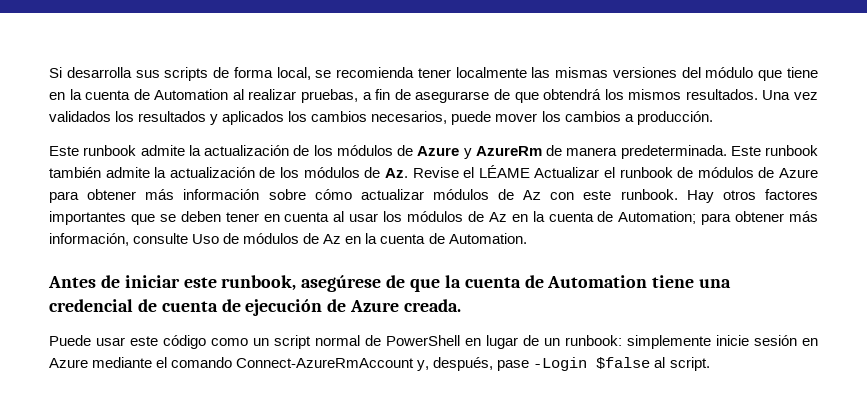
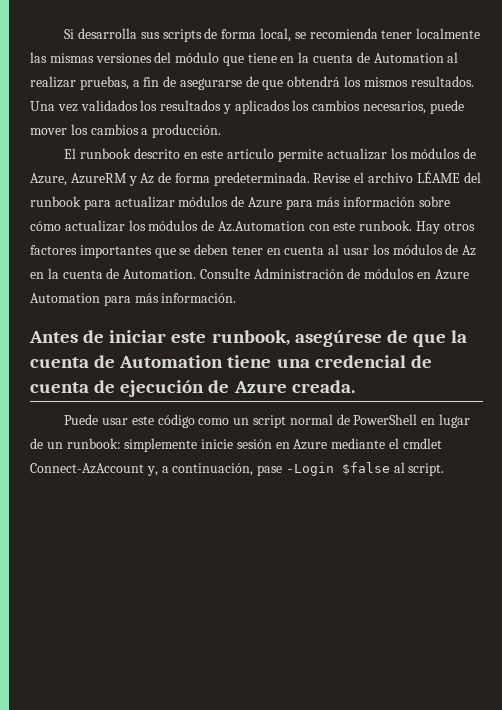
- Este runbook admite la actualización de los módulos de Azure y AzureRm de manera predeterminada. Este runbook también admite la actualización de los módulos de Az. Revise el LÉAME Actualizar el runbook de módulos de Azure para obtener más información sobre cómo actualizar módulos de Az con este runbook.
+ El runbook descrito en este artículo permite actualizar los módulos de Azure, AzureRM y Az de forma predeterminada. Revise el archivo LÉAME del runbook para actualizar módulos de Azure para más información sobre cómo actualizar los módulos de Az.Automation con este runbook.
- Hay otros factores importantes que se deben tener en cuenta al usar los módulos de Az en la cuenta de Automation; para obtener más información, consulte Uso de módulos de Az en la cuenta de Automation.
+ Hay otros factores importantes que se deben tener en cuenta al usar los módulos de Az en la cuenta de Automation. Consulte Administración de módulos en Azure Automation para más información.
- Puede usar este código como un script normal de PowerShell en lugar de un runbook: simplemente inicie sesión en Azure mediante el comando Connect-AzureRmAccount y, después, pase -Login $false al script.
+ Puede usar este código como un script normal de PowerShell en lugar de un runbook: simplemente inicie sesión en Azure mediante el cmdlet Connect-AzAccount y, a continuación, pase -Login $false al script.

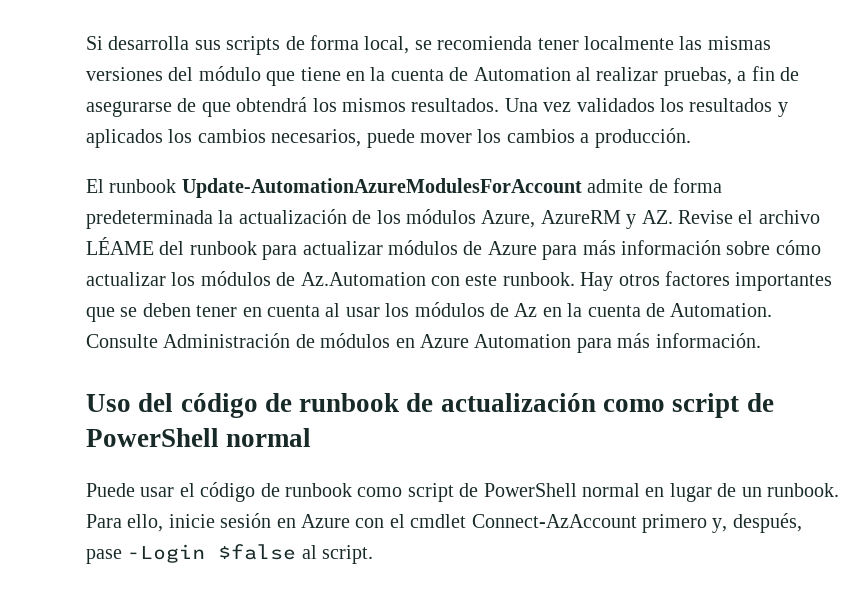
- El runbook descrito en este artículo permite actualizar los módulos de Azure, AzureRM y Az de forma predeterminada. Revise el archivo LÉAME del runbook para actualizar módulos de Azure para más información sobre cómo actualizar los módulos de Az.Automation con este runbook.
+ El runbook Update-AutomationAzureModulesForAccount admite de forma predeterminada la actualización de los módulos Azure, AzureRM y AZ. Revise el archivo LÉAME del runbook para actualizar módulos de Azure para más información sobre cómo actualizar los módulos de Az.Automation con este runbook.
- Antes de iniciar este runbook, asegúrese de que la cuenta de Automation tiene una credencial de cuenta de ejecución de Azure creada.
- Puede usar este código como un script normal de PowerShell en lugar de un runbook: simplemente inicie sesión en Azure mediante el cmdlet Connect-AzAccount y, a continuación, pase -Login $false al script.
+ Uso del código de runbook de actualización como script de PowerShell normal
+ Puede usar el código de runbook como script de PowerShell normal en lugar de un runbook. Para ello, inicie sesión en Azure con el cmdlet Connect-AzAccount primero y, después, pase -Login $false al script.

